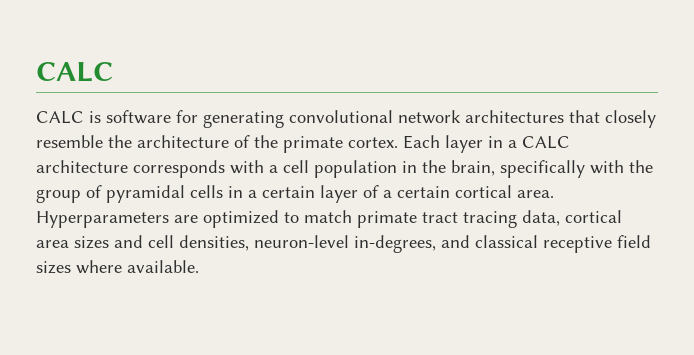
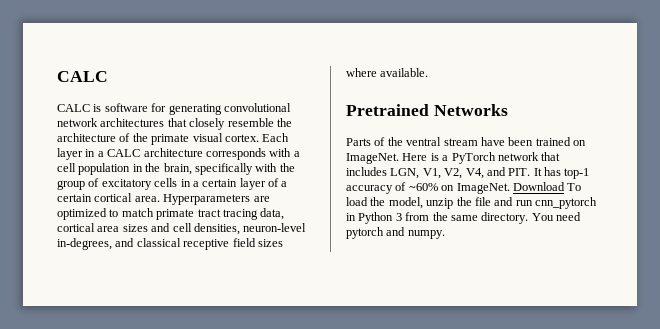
- CALC is software for generating convolutional network architectures that closely resemble the architecture of the primate cortex.
+ CALC is software for generating convolutional network architectures that closely resemble the architecture of the primate visual cortex.
- Each layer in a CALC architecture corresponds with a cell population in the brain, specifically with the group of pyramidal cells in a certain layer of a certain cortical area.
+ Each layer in a CALC architecture corresponds with a cell population in the brain, specifically with the group of excitatory cells in a certain layer of a certain cortical area.
+ Pretrained Networks
+ Parts of the ventral stream have been trained on ImageNet. Here is a PyTorch network that includes LGN, V1, V2, V4, and PIT. It has top-1 accuracy of ~60% on ImageNet. Download To load the model, unzip the file and run cnn_pytorch in Python 3 from the same directory. You need pytorch and numpy.

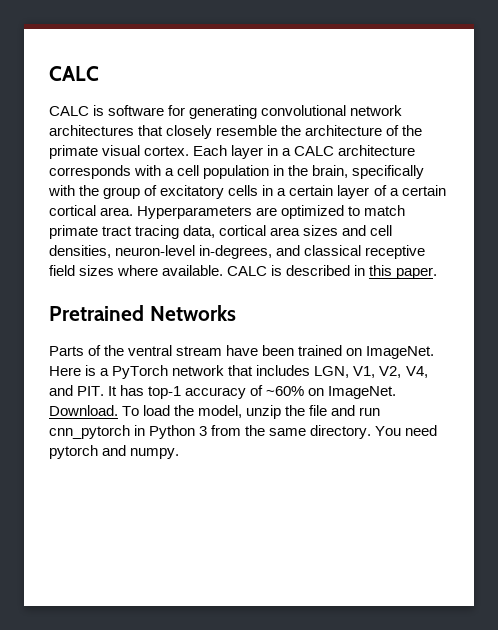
+ CALC is described in this paper.
- Download To load the model, unzip the file and run cnn_pytorch in Python 3 from the same directory.
+ Download. To load the model, unzip the file and run cnn_pytorch in Python 3 from the same directory.

